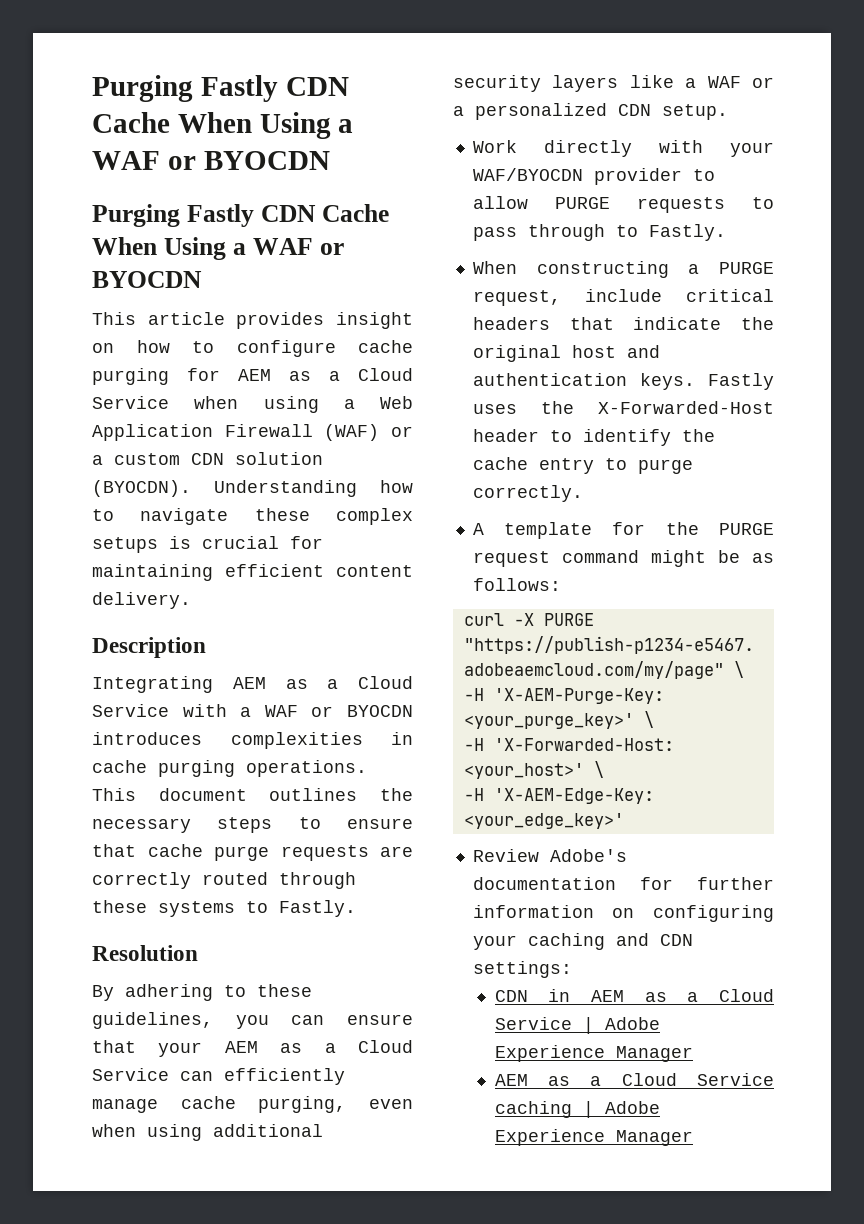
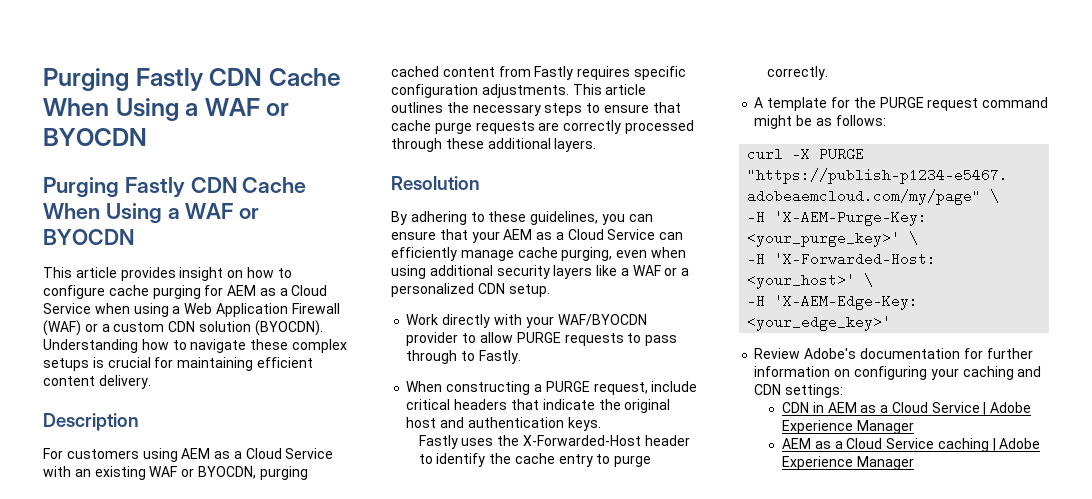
- Integrating AEM as a Cloud Service with a WAF or BYOCDN introduces complexities in cache purging operations. This document outlines the necessary steps to ensure that cache purge requests are correctly routed through these systems to Fastly.
+ For customers using AEM as a Cloud Service with an existing WAF or BYOCDN, purging cached content from Fastly requires specific configuration adjustments. This article outlines the necessary steps to ensure that cache purge requests are correctly processed through these additional layers.
- When constructing a PURGE request, include critical headers that indicate the original host and authentication keys. Fastly uses the X-Forwarded-Host header to identify the cache entry to purge correctly.
+ When constructing a PURGE request, include critical headers that indicate the original host and authentication keys.
+ Fastly uses the X-Forwarded-Host header to identify the cache entry to purge correctly.

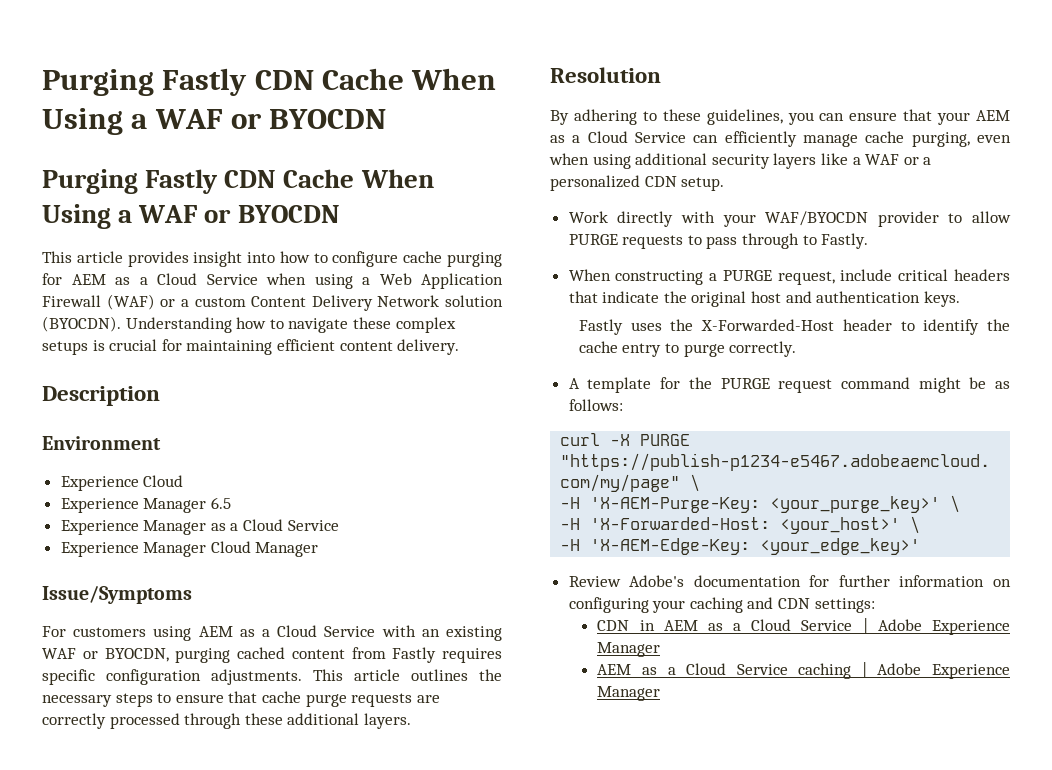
- This article provides insight on how to configure cache purging for AEM as a Cloud Service when using a Web Application Firewall (WAF) or a custom CDN solution (BYOCDN).
+ This article provides insight into how to configure cache purging for AEM as a Cloud Service when using a Web Application Firewall (WAF) or a custom Content Delivery Network solution (BYOCDN).
+ Environment
+ Experience Cloud
+ Experience Manager 6.5
+ Experience Manager as a Cloud Service
+ Experience Manager Cloud Manager
+ Issue/Symptoms

